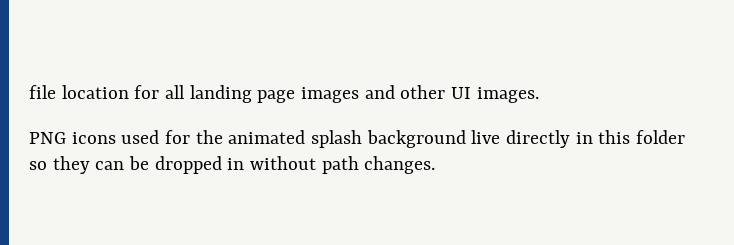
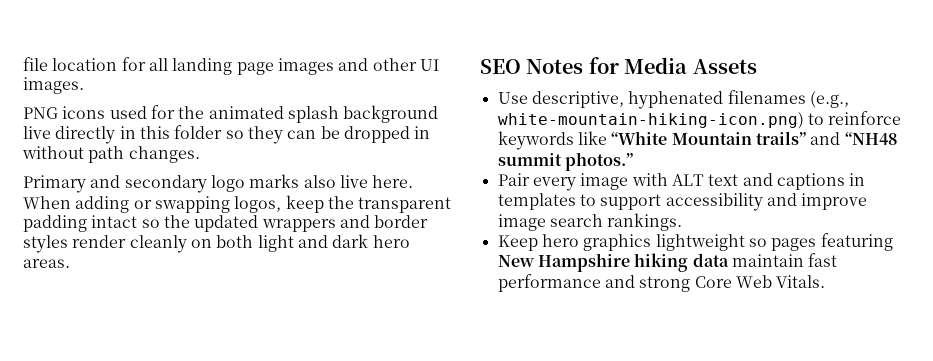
+ Primary and secondary logo marks also live here. When adding or swapping logos, keep the transparent padding intact so the updated wrappers and border styles render cleanly on both light and dark hero areas.
+ SEO Notes for Media Assets
+ Use descriptive, hyphenated filenames (e.g., white-mountain-hiking-icon.png) to reinforce keywords like “White Mountain trails” and “NH48 summit photos.”
+ Pair every image with ALT text and captions in templates to support accessibility and improve image search rankings.
+ Keep hero graphics lightweight so pages featuring New Hampshire hiking data maintain fast performance and strong Core Web Vitals.

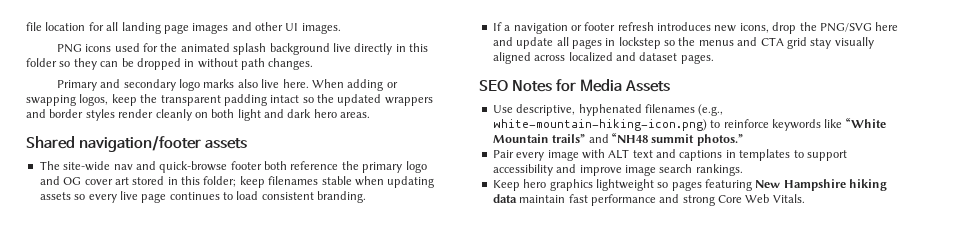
+ Shared navigation/footer assets
+ The site-wide nav and quick-browse footer both reference the primary logo and OG cover art stored in this folder; keep filenames stable when updating assets so every live page continues to load consistent branding.
+ If a navigation or footer refresh introduces new icons, drop the PNG/SVG here and update all pages in lockstep so the menus and CTA grid stay visually aligned across localized and dataset pages.

